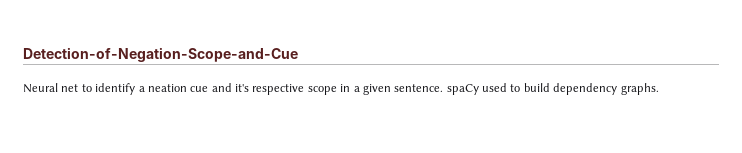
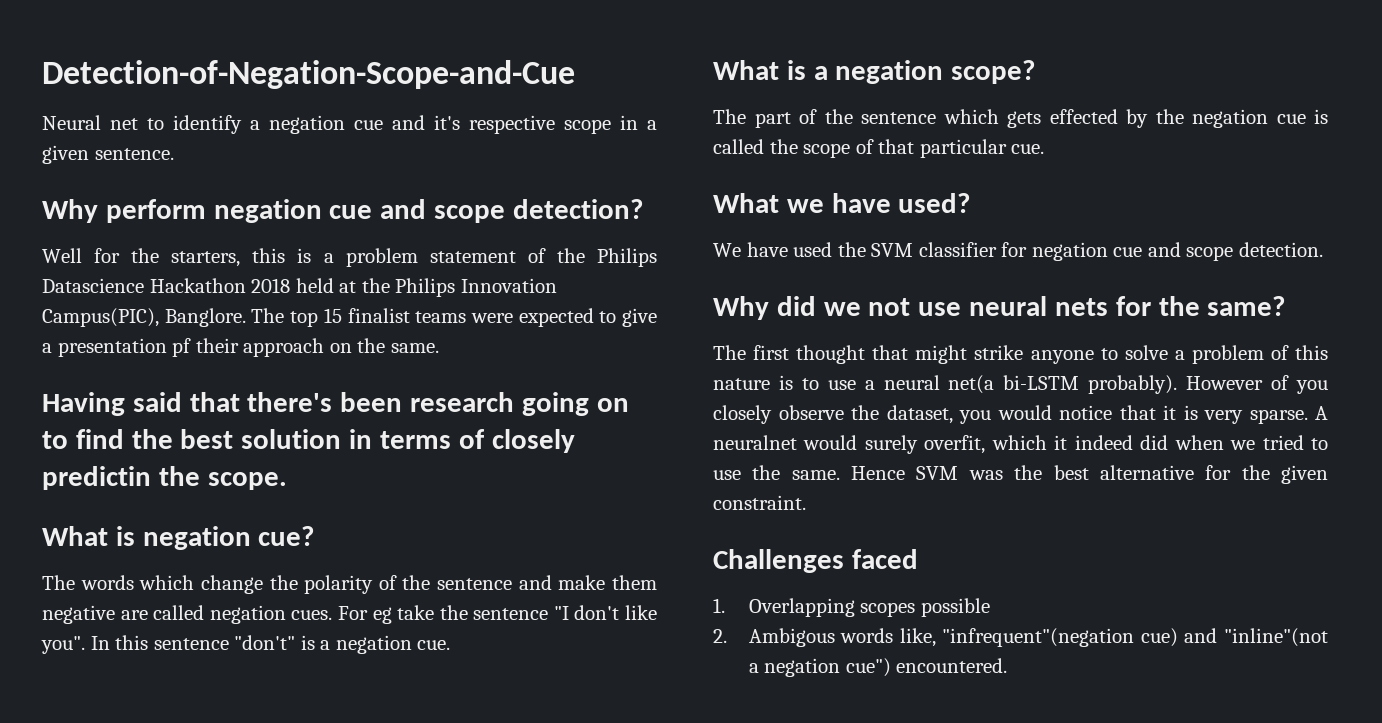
- Neural net to identify a neation cue and it's respective scope in a given sentence. spaCy used to build dependency graphs.
+ Neural net to identify a negation cue and it's respective scope in a given sentence.
+ Why perform negation cue and scope detection?
+ Well for the starters, this is a problem statement of the Philips Datascience Hackathon 2018 held at the Philips Innovation Campus(PIC), Banglore. The top 15 finalist teams were expected to give a presentation pf their approach on the same.
+ Having said that there's been research going on to find the best solution in terms of closely predictin the scope.
+ What is negation cue?
+ The words which change the polarity of the sentence and make them negative are called negation cues. For eg take the sentence "I don't like you". In this sentence "don't" is a negation cue.
+ What is a negation scope?
+ The part of the sentence which gets effected by the negation cue is called the scope of that particular cue.
+ What we have used?
+ We have used the SVM classifier for negation cue and scope detection.
+ Why did we not use neural nets for the same?
+ The first thought that might strike anyone to solve a problem of this nature is to use a neural net(a bi-LSTM probably). However of you closely observe the dataset, you would notice that it is very sparse. A neuralnet would surely overfit, which it indeed did when we tried to use the same. Hence SVM was the best alternative for the given constraint.
+ Challenges faced
+ 1. Overlapping scopes possible
+ 2. Ambigous words like, "infrequent"(negation cue) and "inline"(not a negation cue") encountered.

